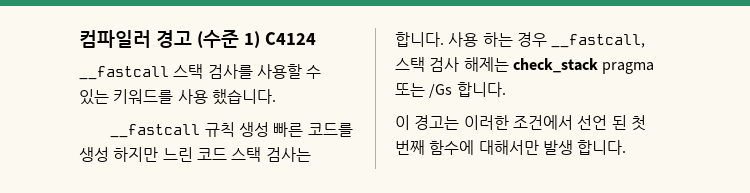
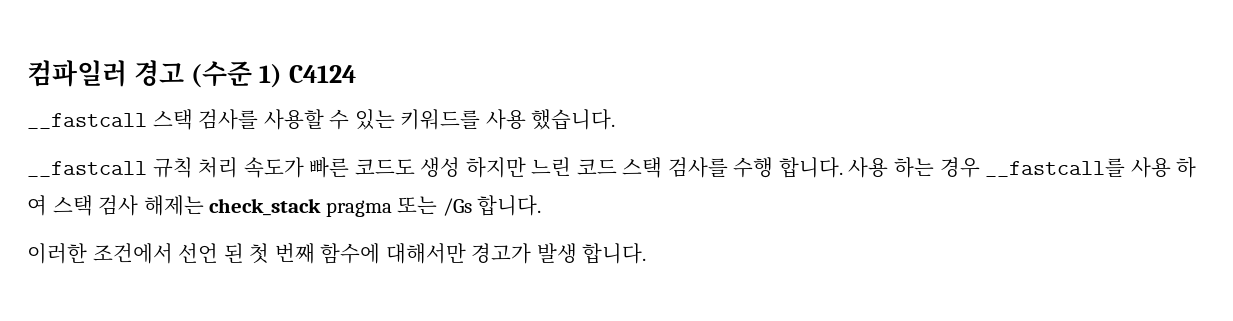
- __fastcall 규칙 생성 빠른 코드를 생성 하지만 느린 코드 스택 검사는 합니다.
+ __fastcall 규칙 처리 속도가 빠른 코드도 생성 하지만 느린 코드 스택 검사를 수행 합니다.
- 사용 하는 경우 __fastcall, 스택 검사 해제는 check_stack pragma 또는 /Gs 합니다.
+ 사용 하는 경우 __fastcall를 사용 하 여 스택 검사 해제는 check_stack pragma 또는 /Gs 합니다.
- 이 경고는 이러한 조건에서 선언 된 첫 번째 함수에 대해서만 발생 합니다.
+ 이러한 조건에서 선언 된 첫 번째 함수에 대해서만 경고가 발생 합니다.

